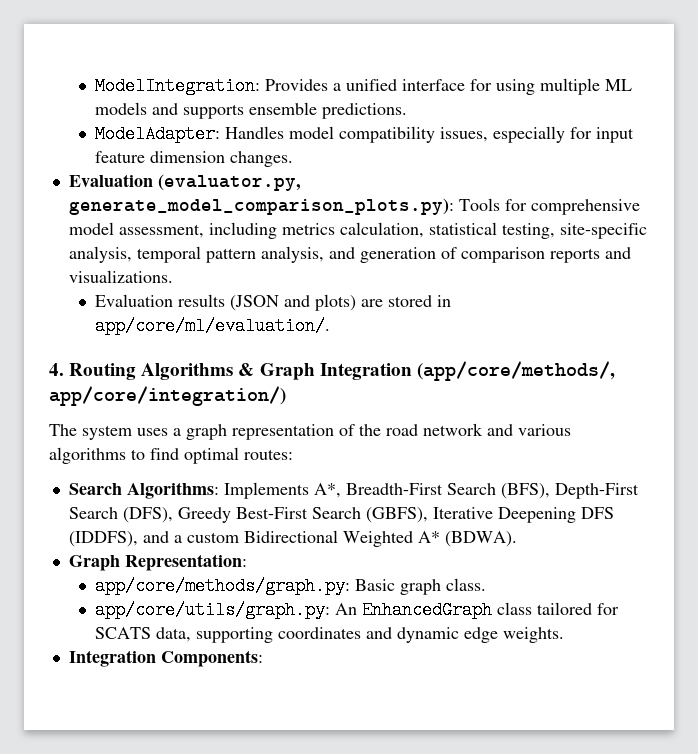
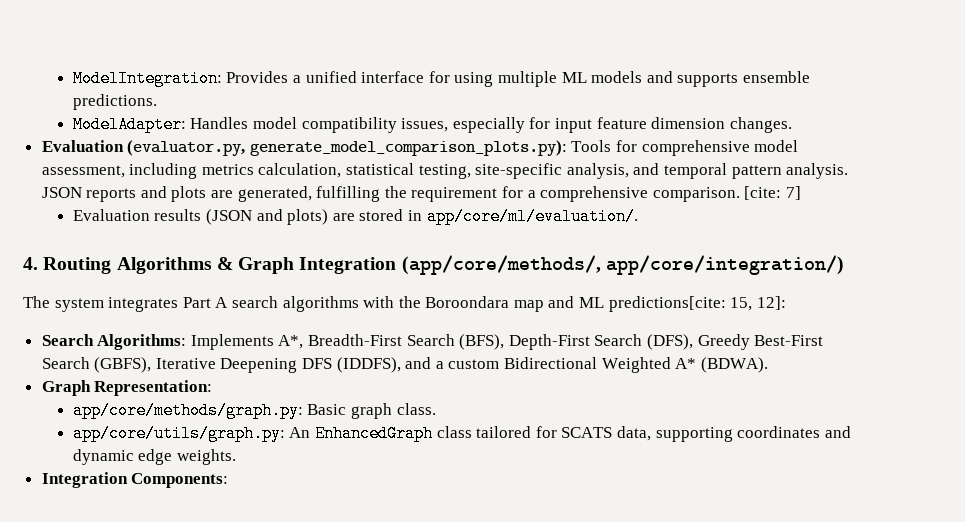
- Evaluation (evaluator.py, generate_model_comparison_plots.py): Tools for comprehensive model assessment, including metrics calculation, statistical testing, site-specific analysis, temporal pattern analysis, and generation of comparison reports and visualizations.
+ Evaluation (evaluator.py, generate_model_comparison_plots.py): Tools for comprehensive model assessment, including metrics calculation, statistical testing, site-specific analysis, and temporal pattern analysis. JSON reports and plots are generated, fulfilling the requirement for a comprehensive comparison. [cite: 7]
- The system uses a graph representation of the road network and various algorithms to find optimal routes:
+ The system integrates Part A search algorithms with the Boroondara map and ML predictions[cite: 15, 12]:

